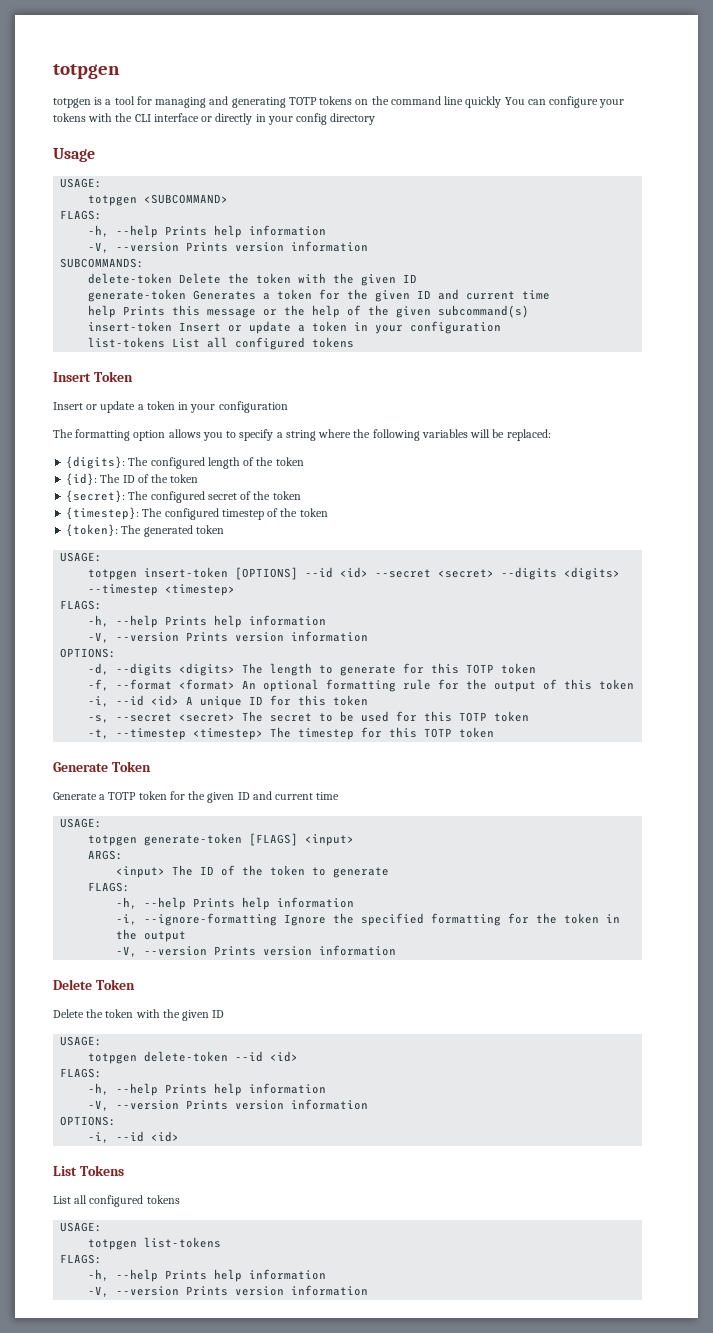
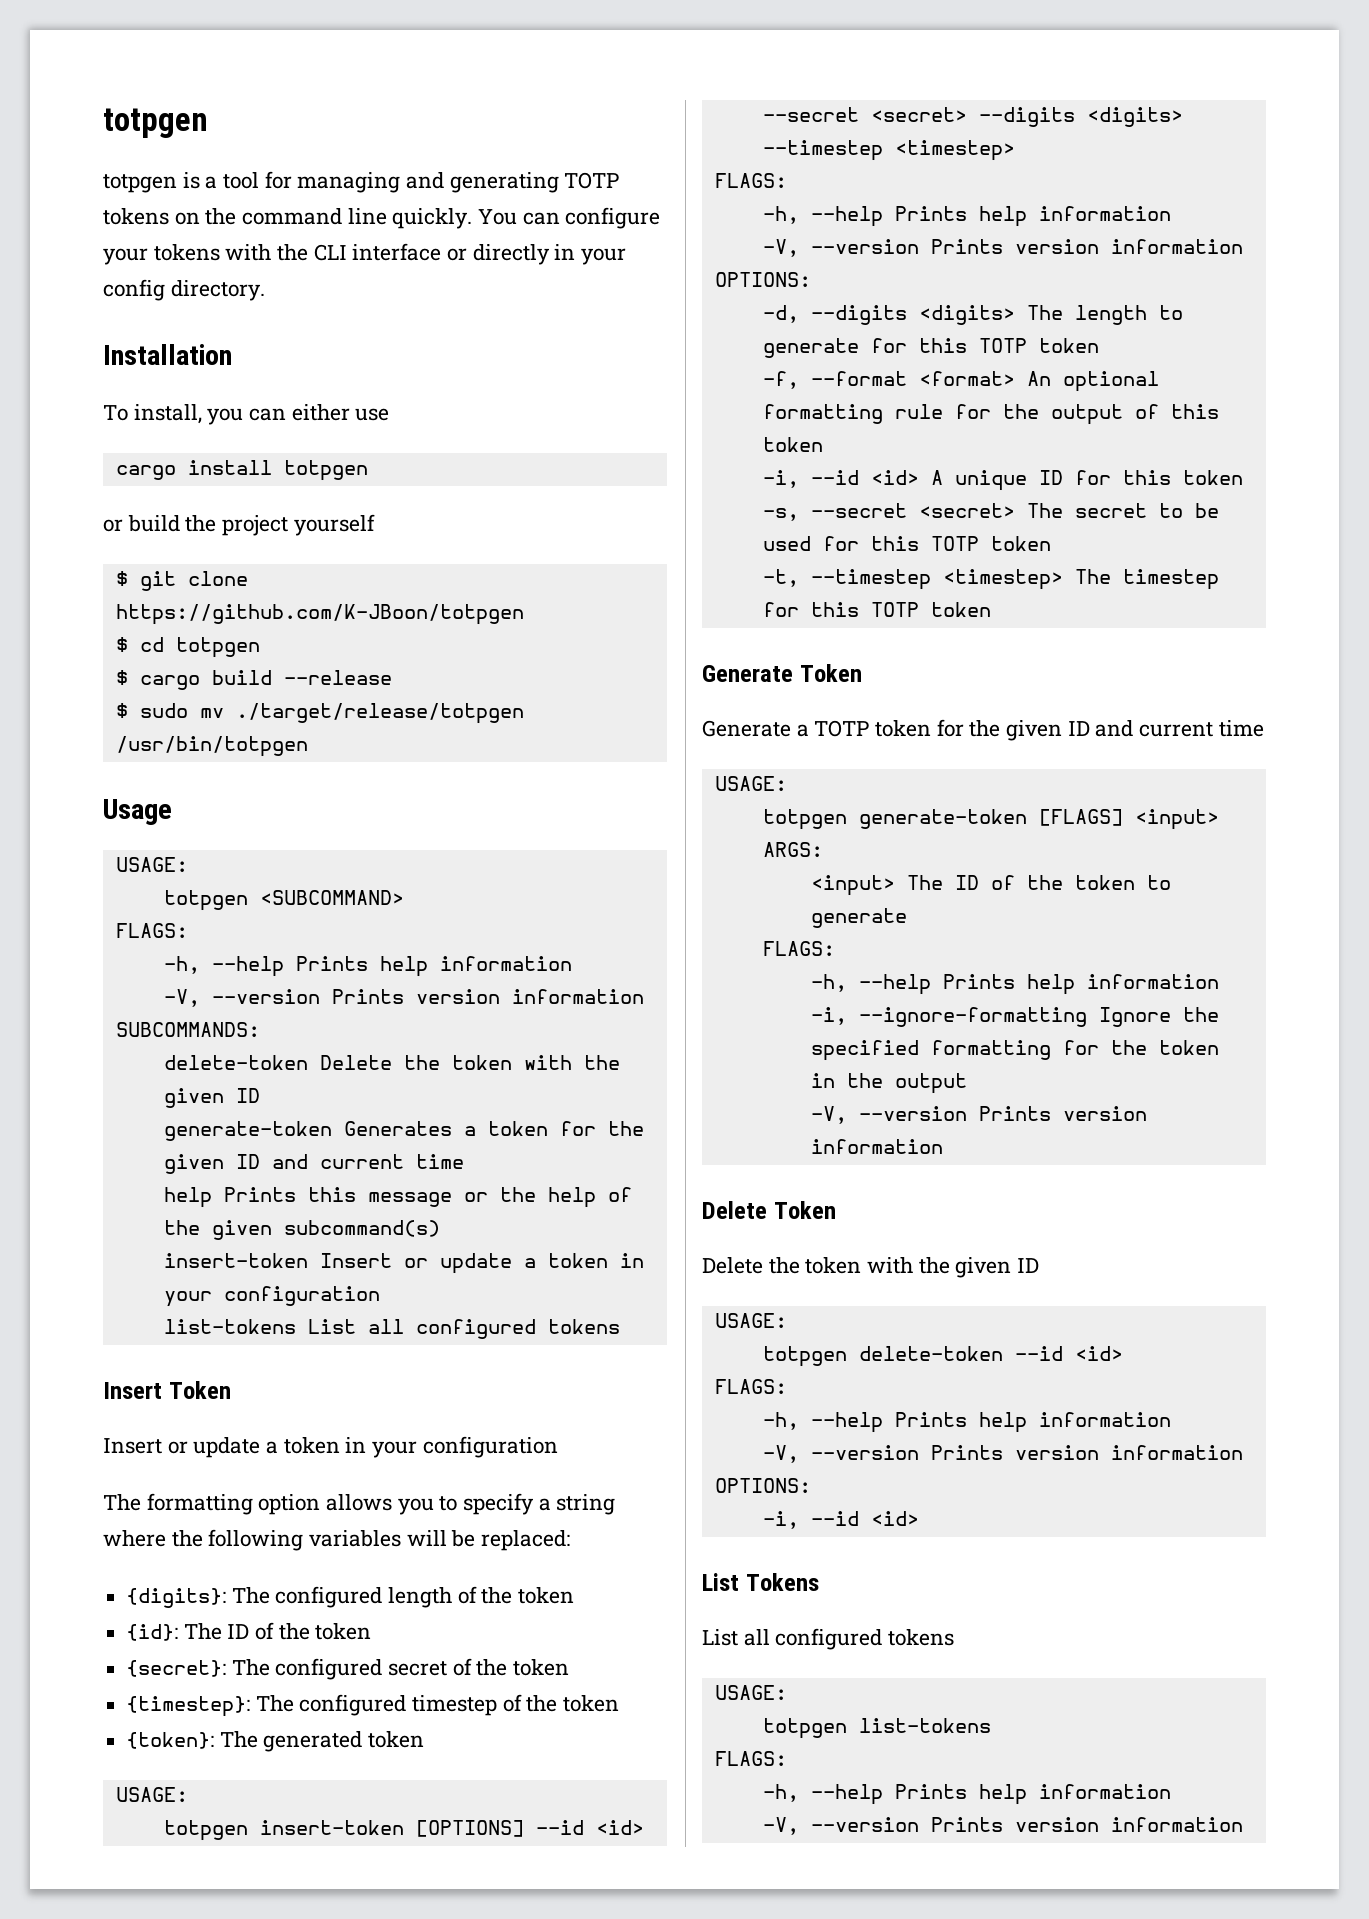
- totpgen is a tool for managing and generating TOTP tokens on the command line quickly You can configure your tokens with the CLI interface or directly in your config directory
+ totpgen is a tool for managing and generating TOTP tokens on the command line quickly. You can configure your tokens with the CLI interface or directly in your config directory.
+ Installation
+ To install, you can either use
+ cargo install totpgen
+ or build the project yourself
+ $ git clone https://github.com/K-JBoon/totpgen
+ $ cd totpgen
+ $ cargo build --release
+ $ sudo mv ./target/release/totpgen /usr/bin/totpgen

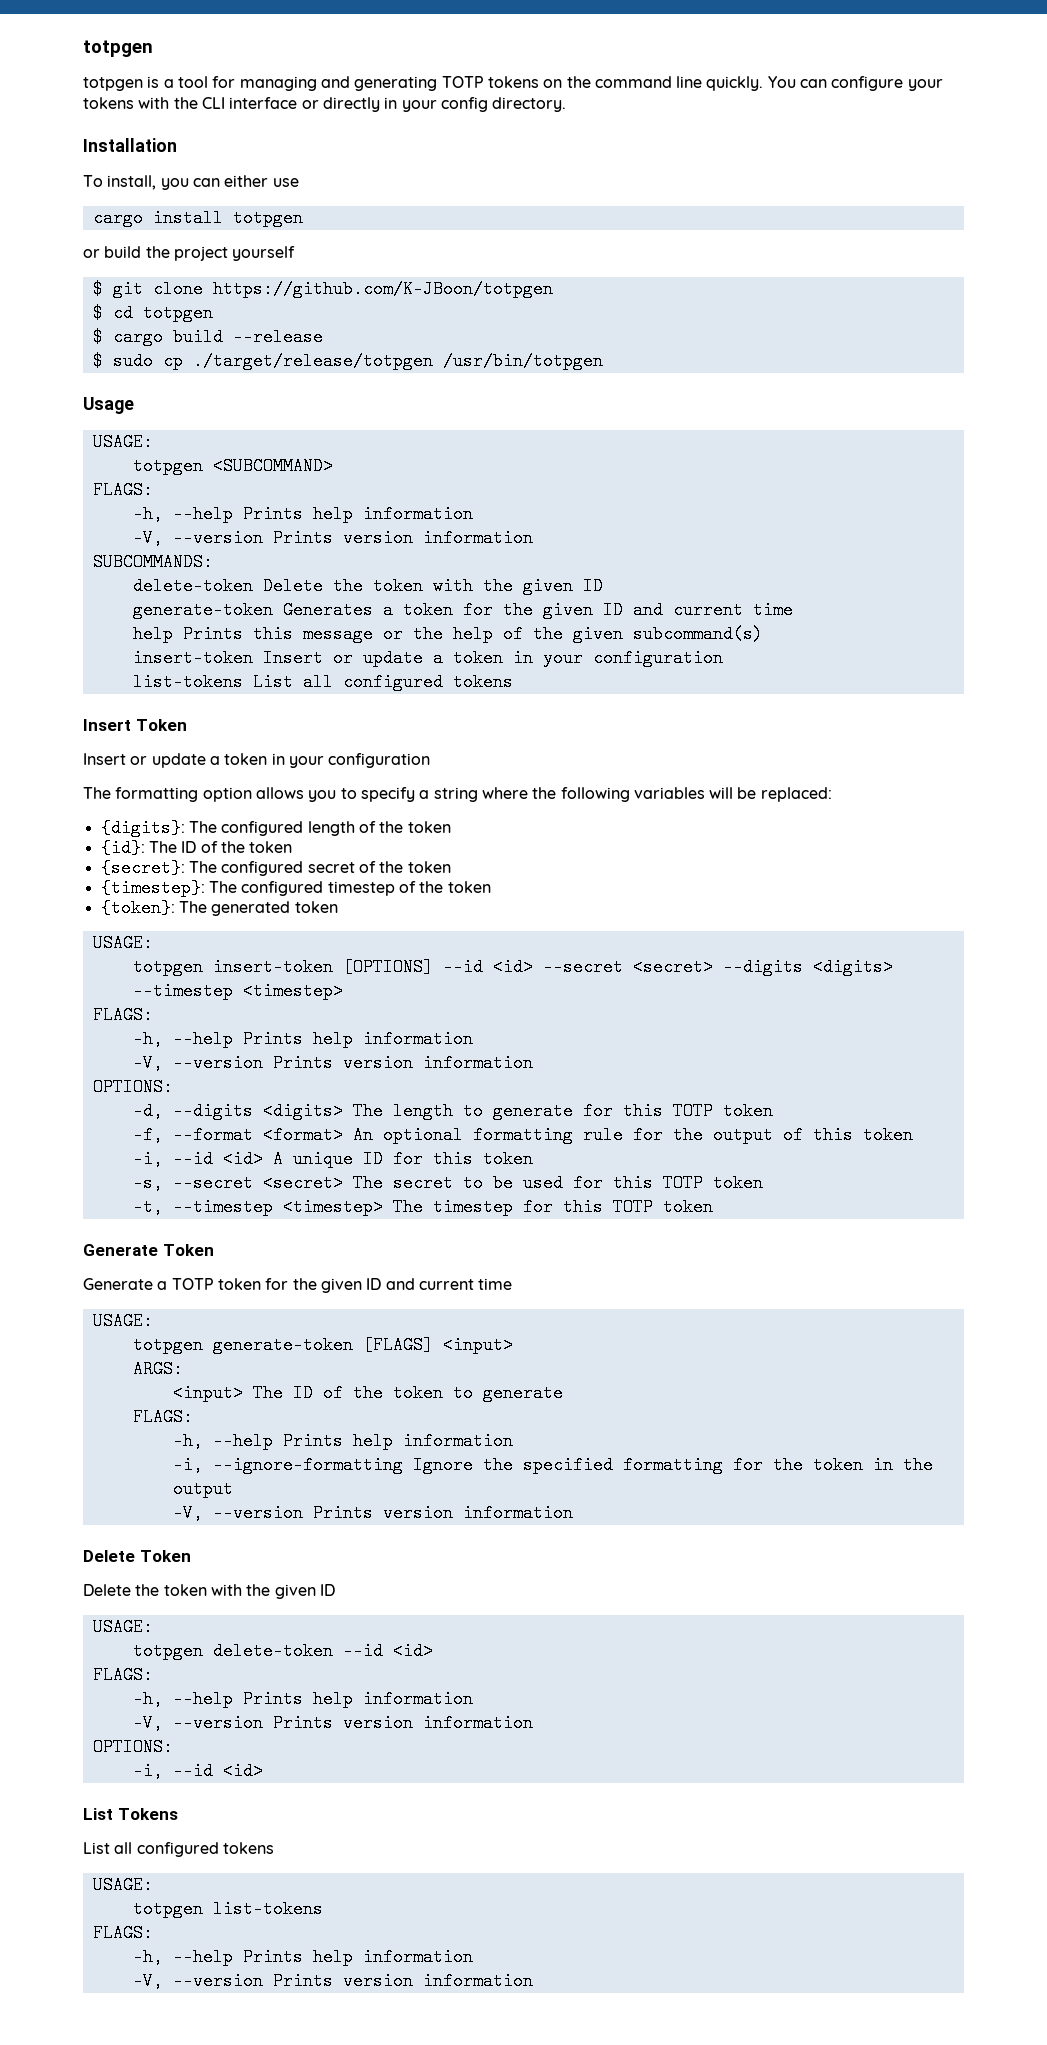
- $ sudo mv ./target/release/totpgen /usr/bin/totpgen
+ $ sudo cp ./target/release/totpgen /usr/bin/totpgen

